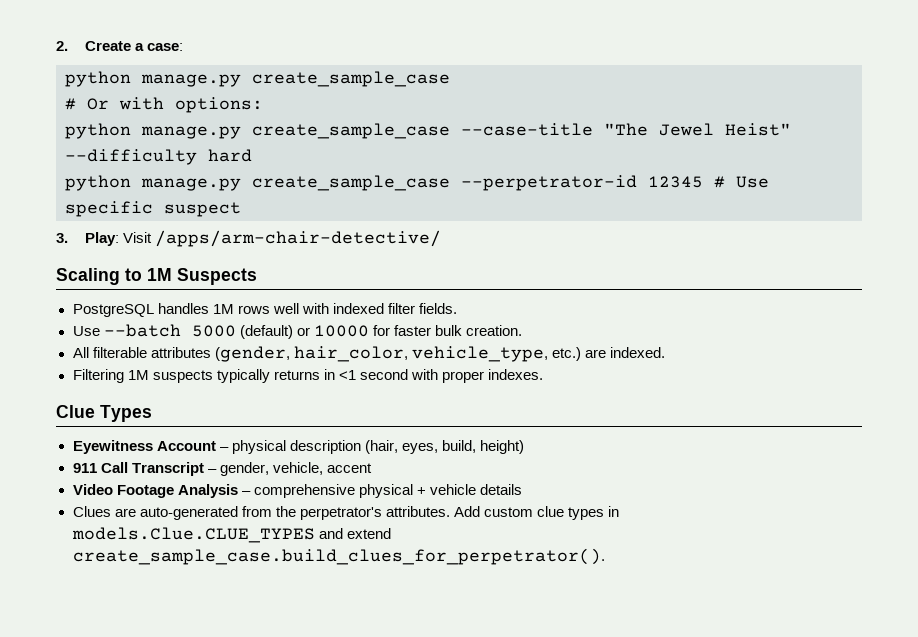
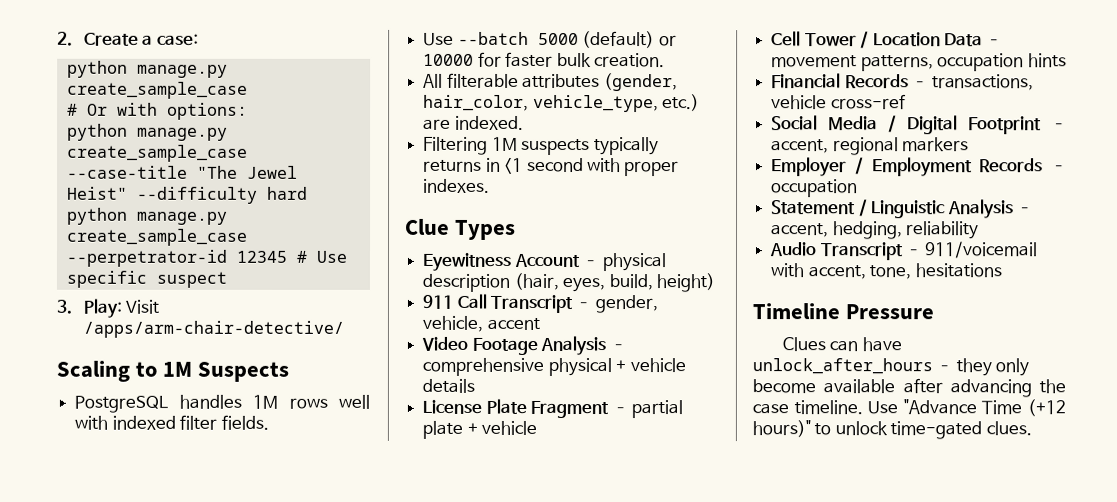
- Clues are auto-generated from the perpetrator's attributes. Add custom clue types in models.Clue.CLUE_TYPES and extend create_sample_case.build_clues_for_perpetrator().
+ License Plate Fragment – partial plate + vehicle
+ Cell Tower / Location Data – movement patterns, occupation hints
+ Financial Records – transactions, vehicle cross-ref
+ Social Media / Digital Footprint – accent, regional markers
+ Employer / Employment Records – occupation
+ Statement / Linguistic Analysis – accent, hedging, reliability
+ Audio Transcript – 911/voicemail with accent, tone, hesitations
+ Timeline Pressure
+ Clues can have unlock_after_hours – they only become available after advancing the case timeline. Use "Advance Time (+12 hours)" to unlock time-gated clues.

